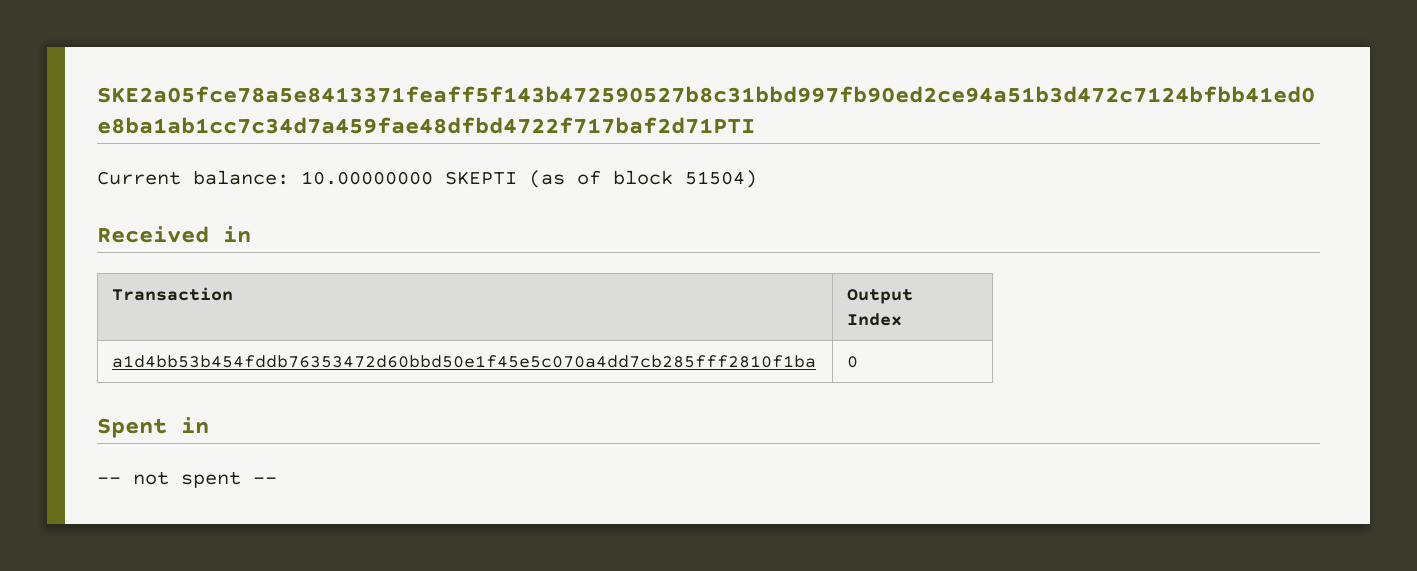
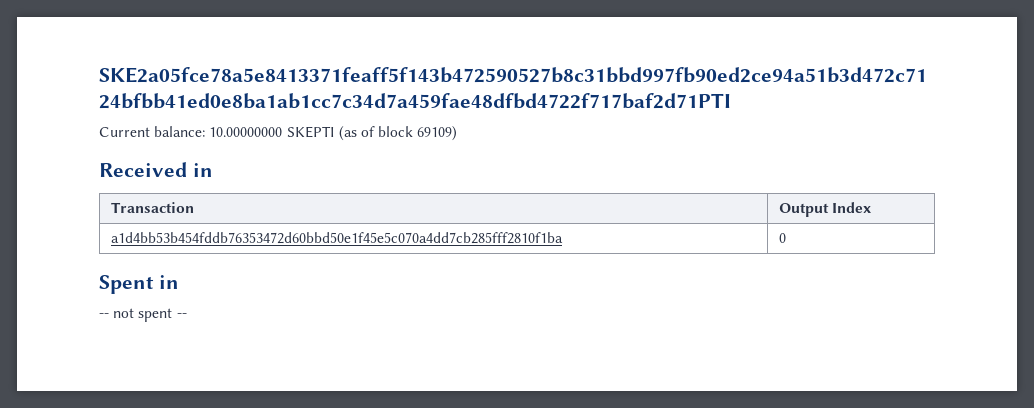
- Current balance: 10.00000000 SKEPTI (as of block 51504)
+ Current balance: 10.00000000 SKEPTI (as of block 69109)

